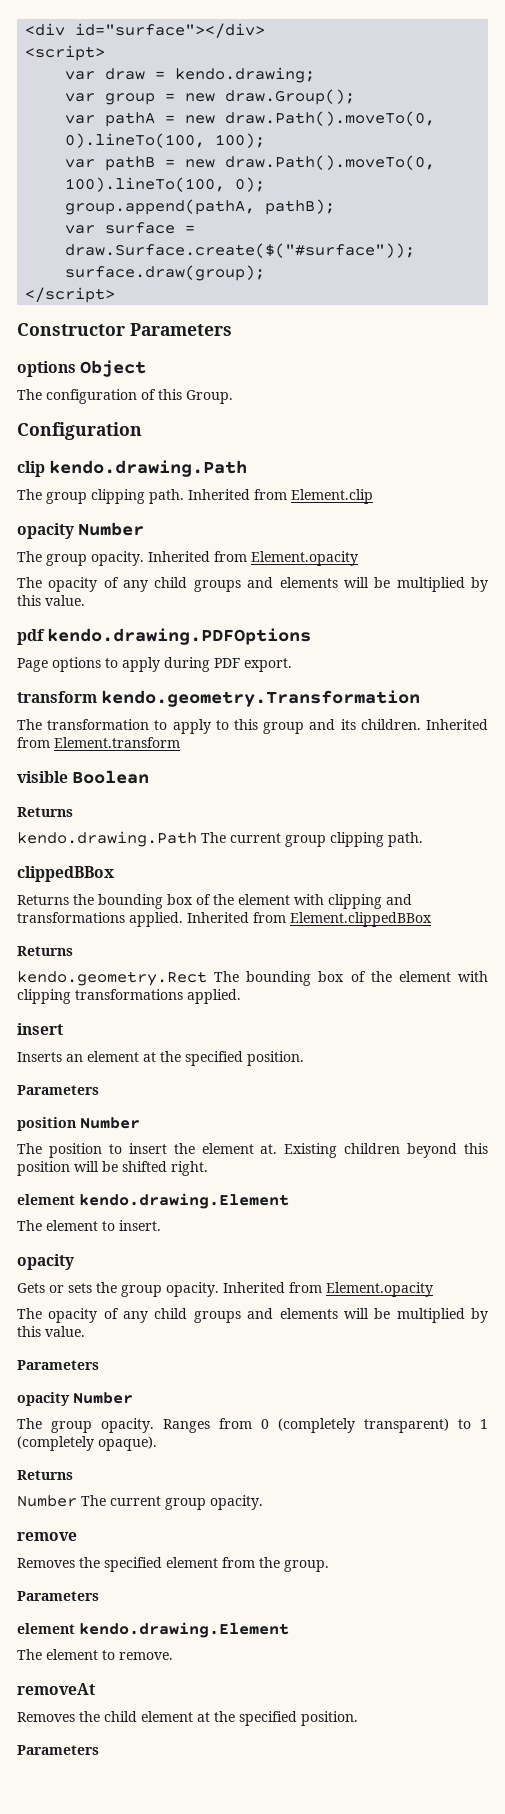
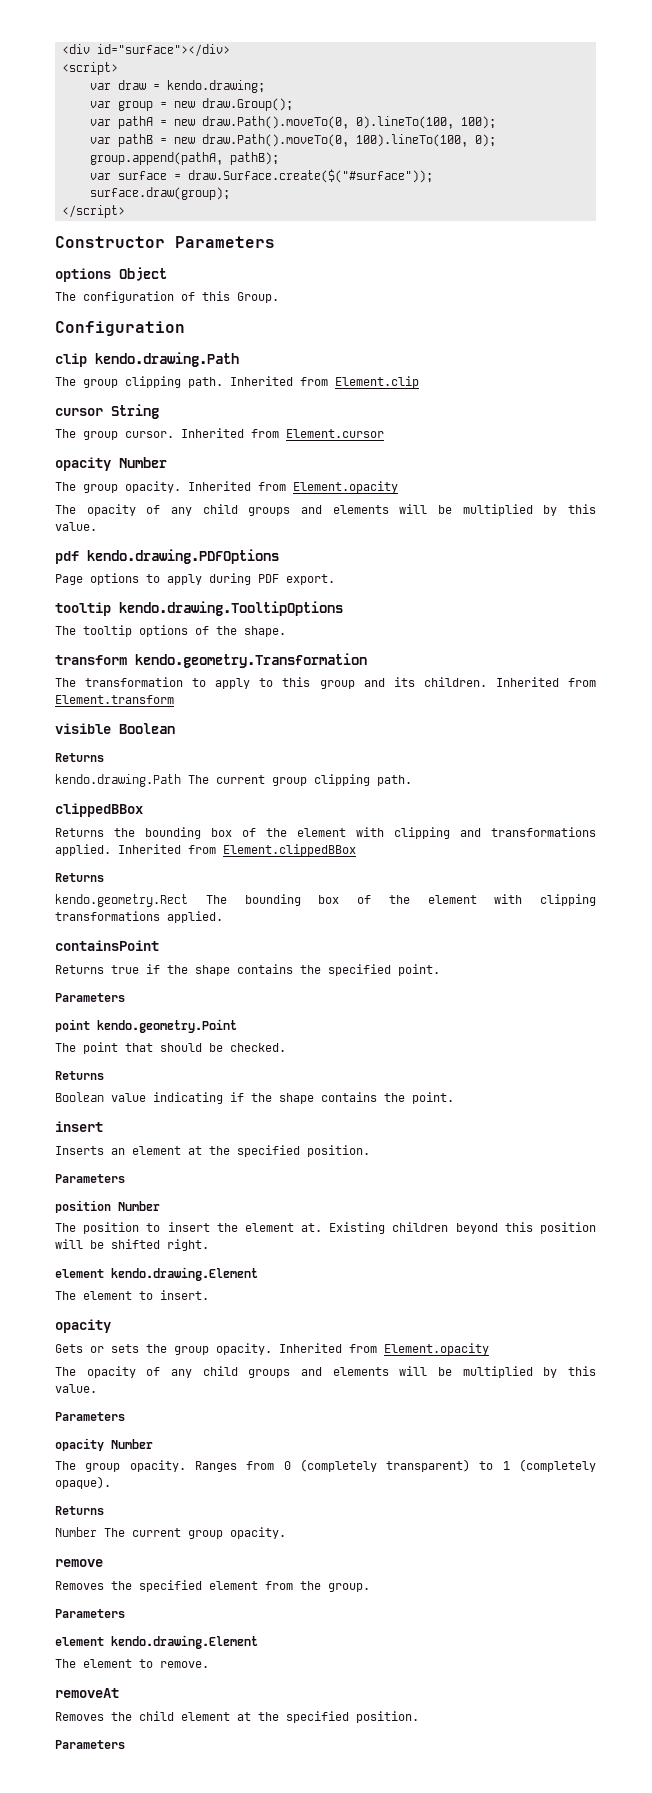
+ cursor String
+ The group cursor. Inherited from Element.cursor
+ tooltip kendo.drawing.TooltipOptions
+ The tooltip options of the shape.
+ containsPoint
+ Returns true if the shape contains the specified point.
+ Parameters
+ point kendo.geometry.Point
+ The point that should be checked.
+ Returns
+ Boolean value indicating if the shape contains the point.

